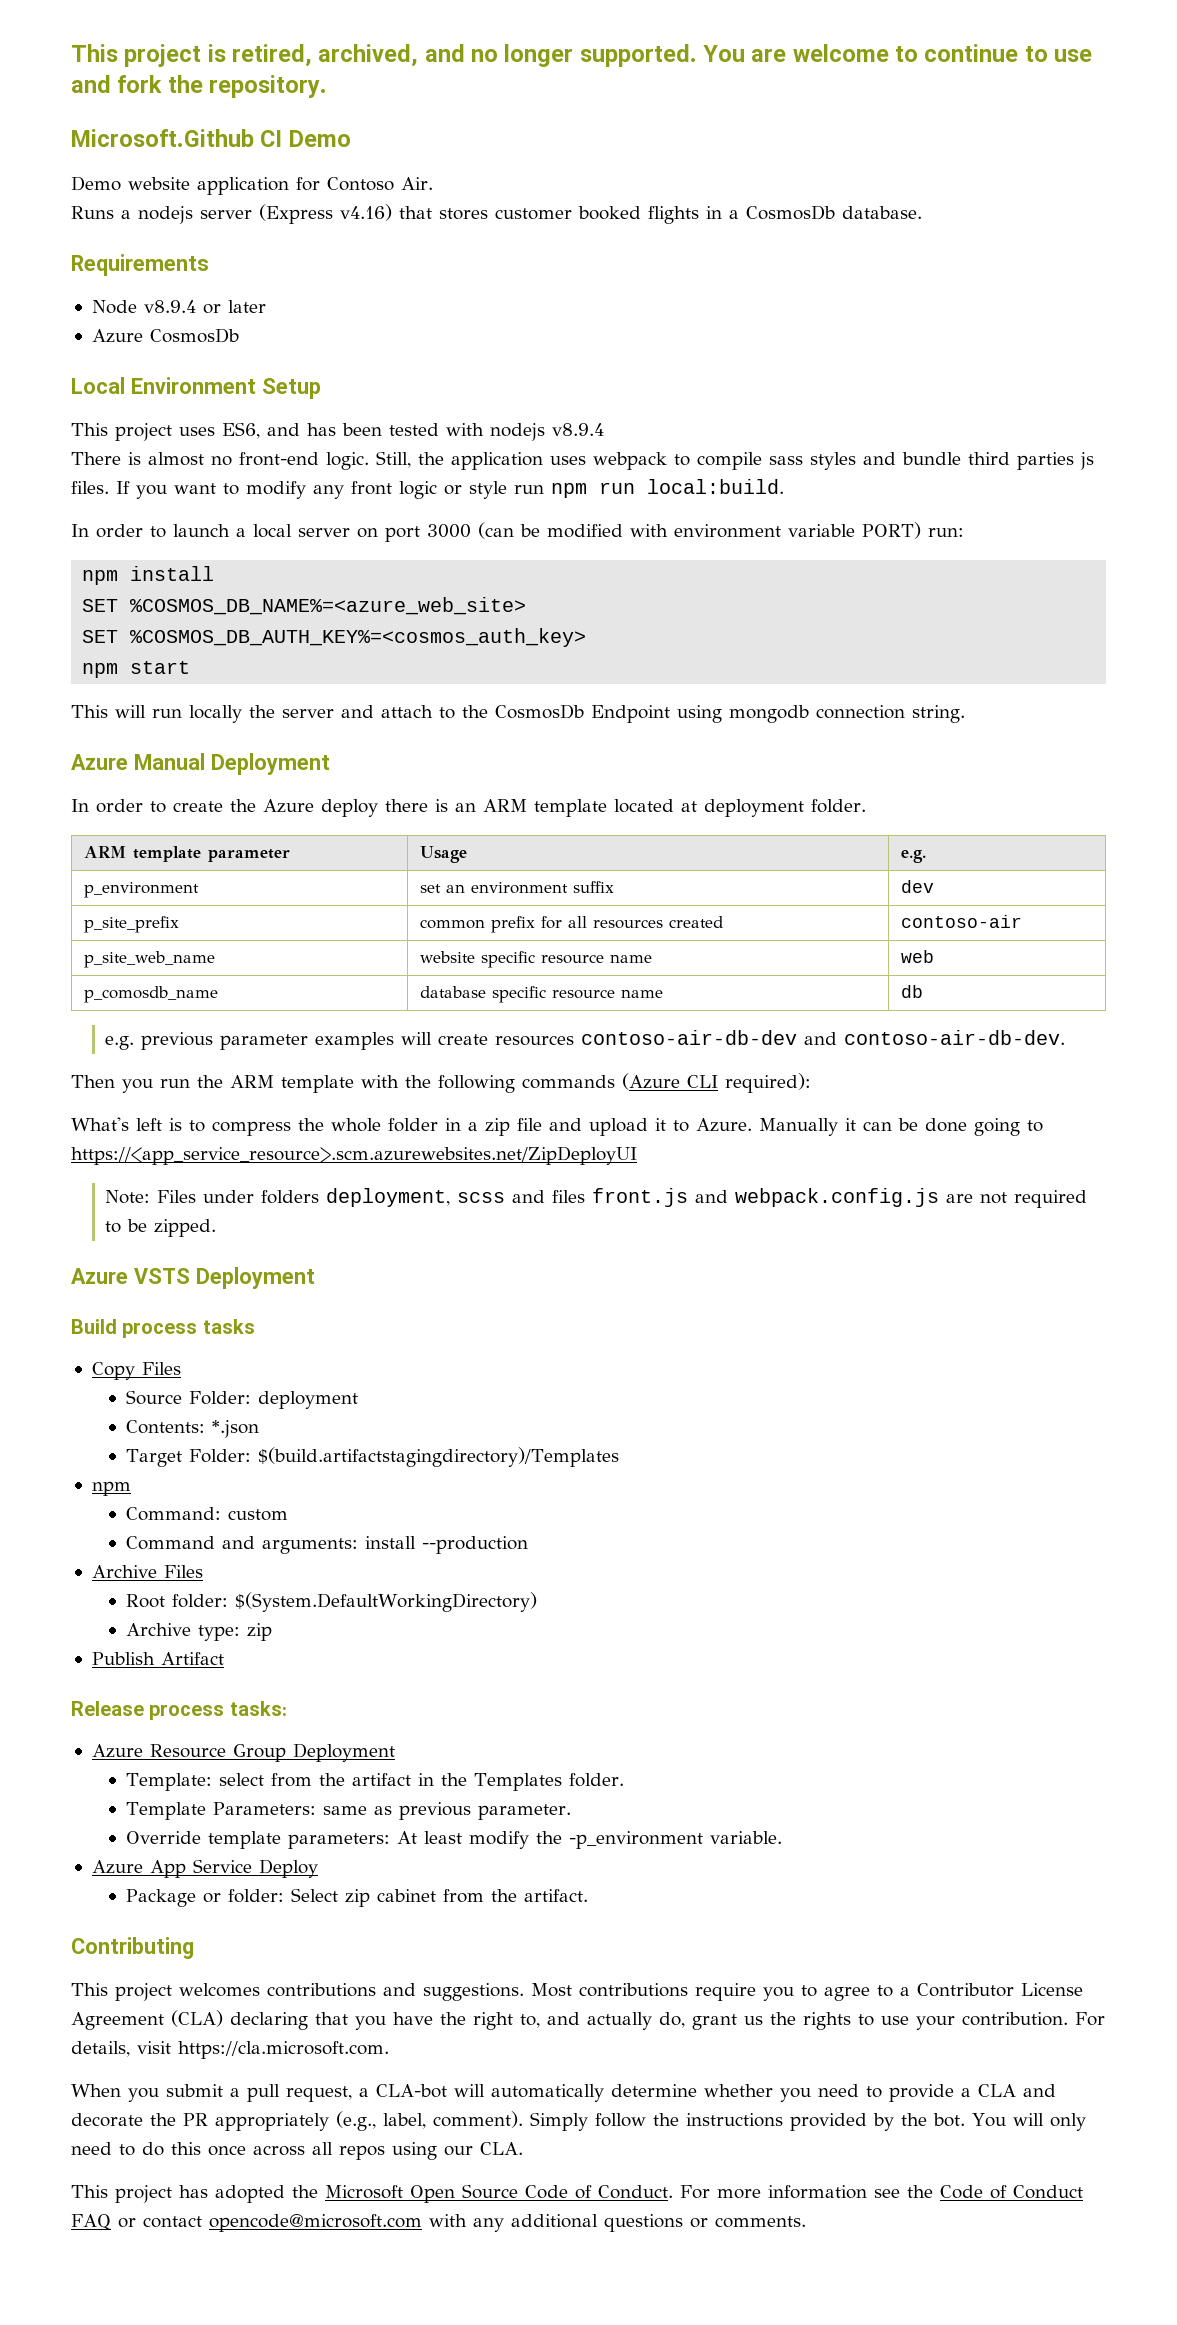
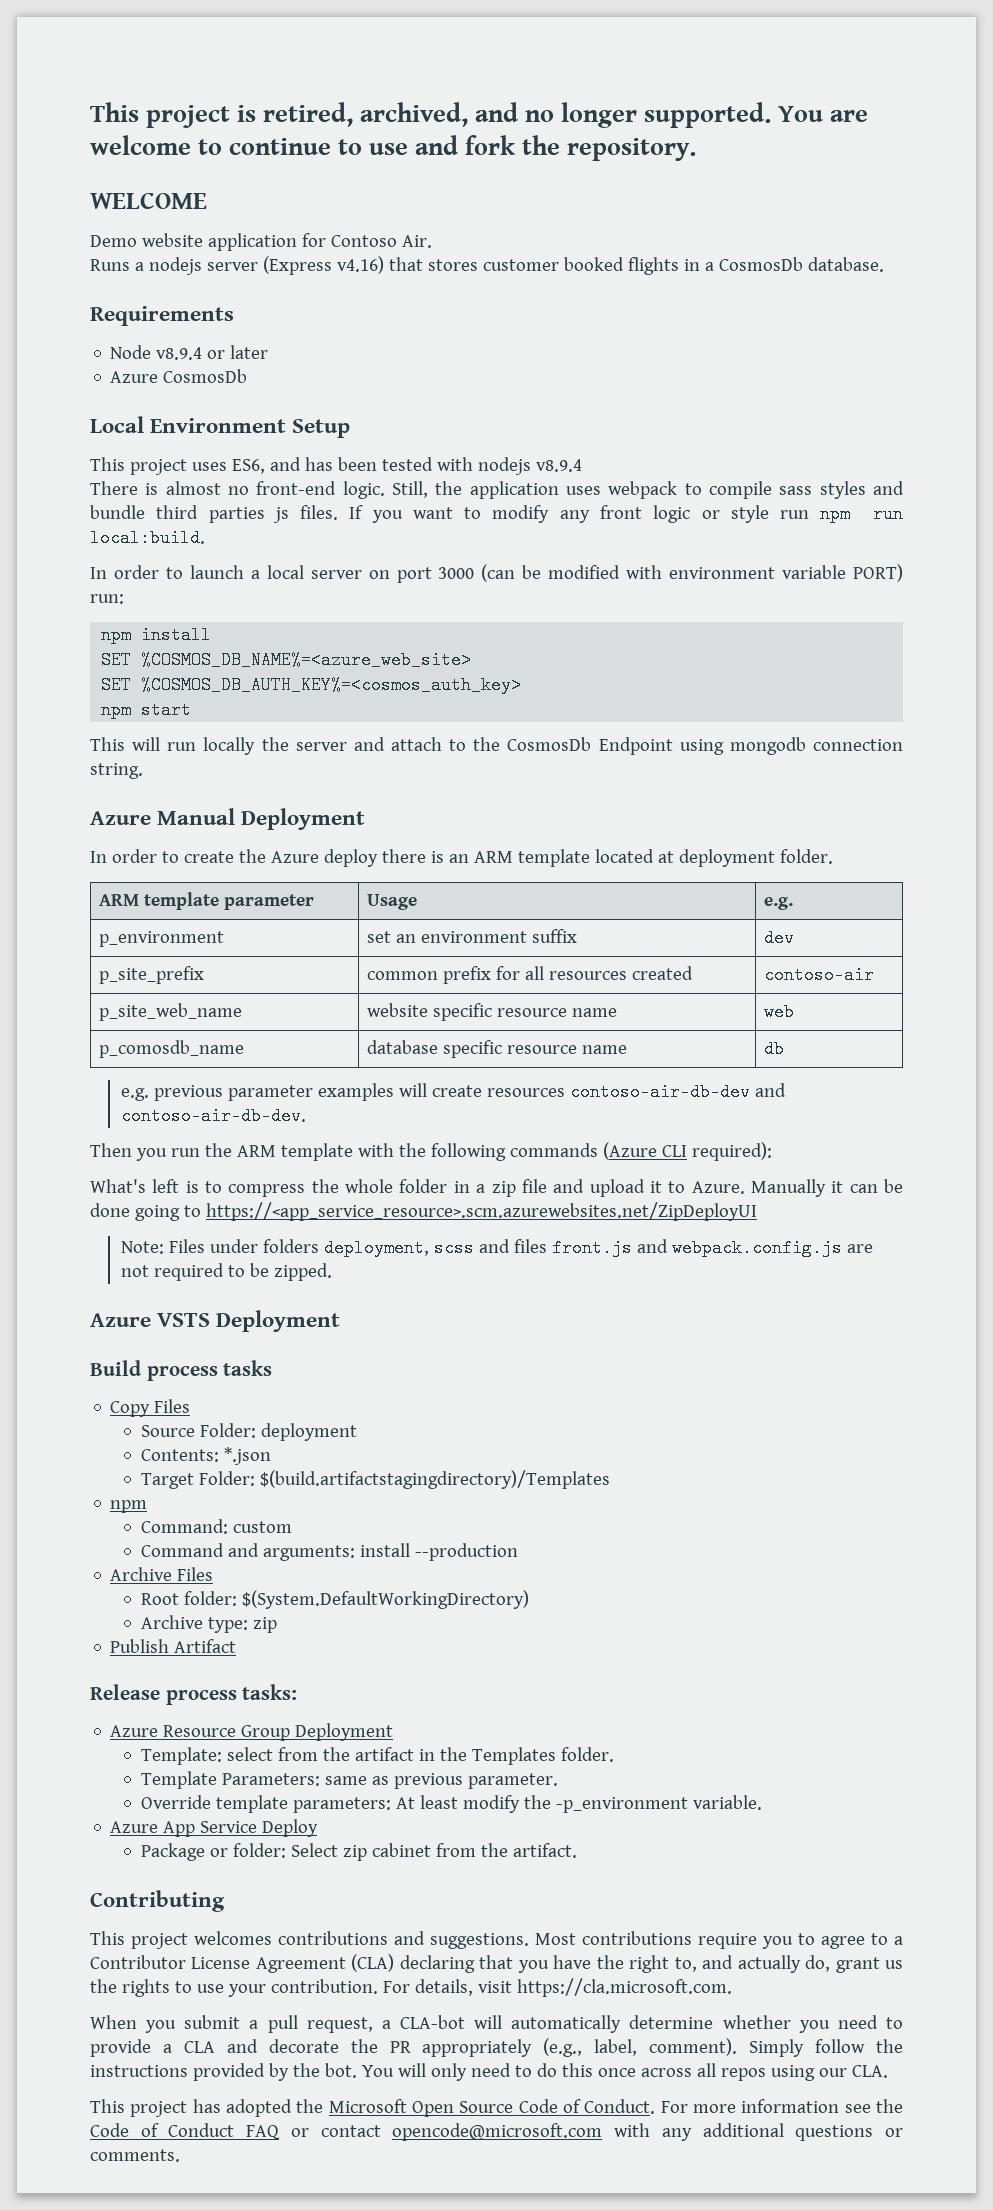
- Microsoft.Github CI Demo
+ WELCOME

